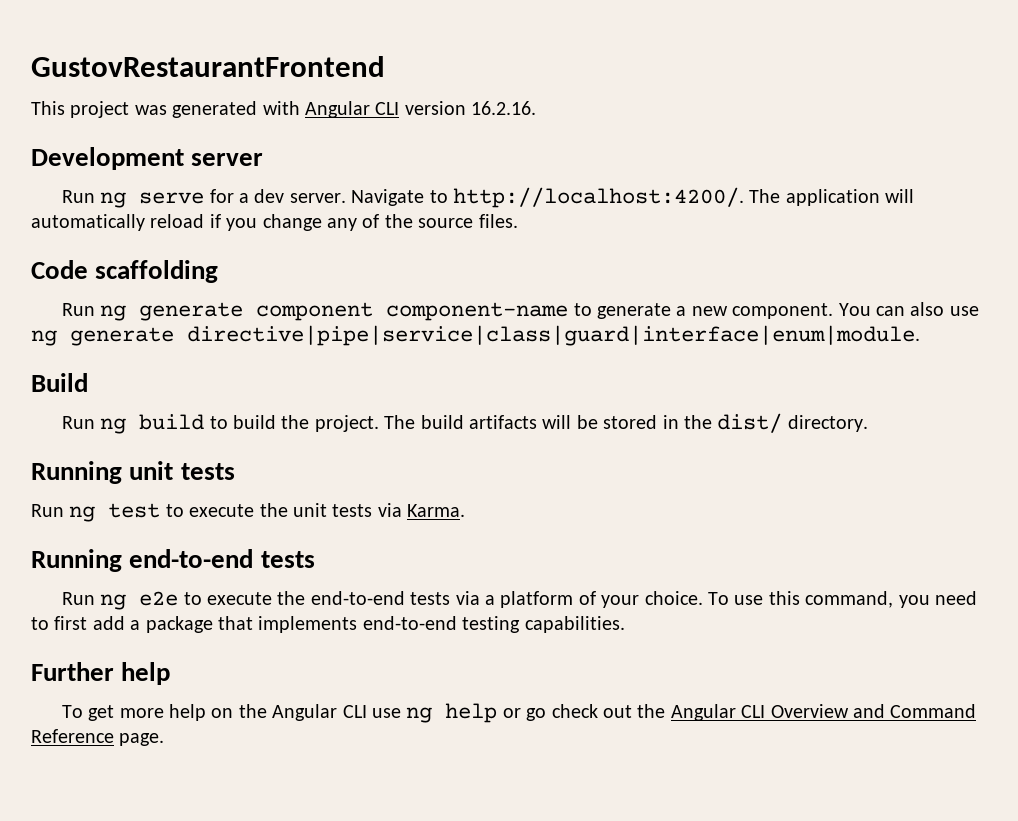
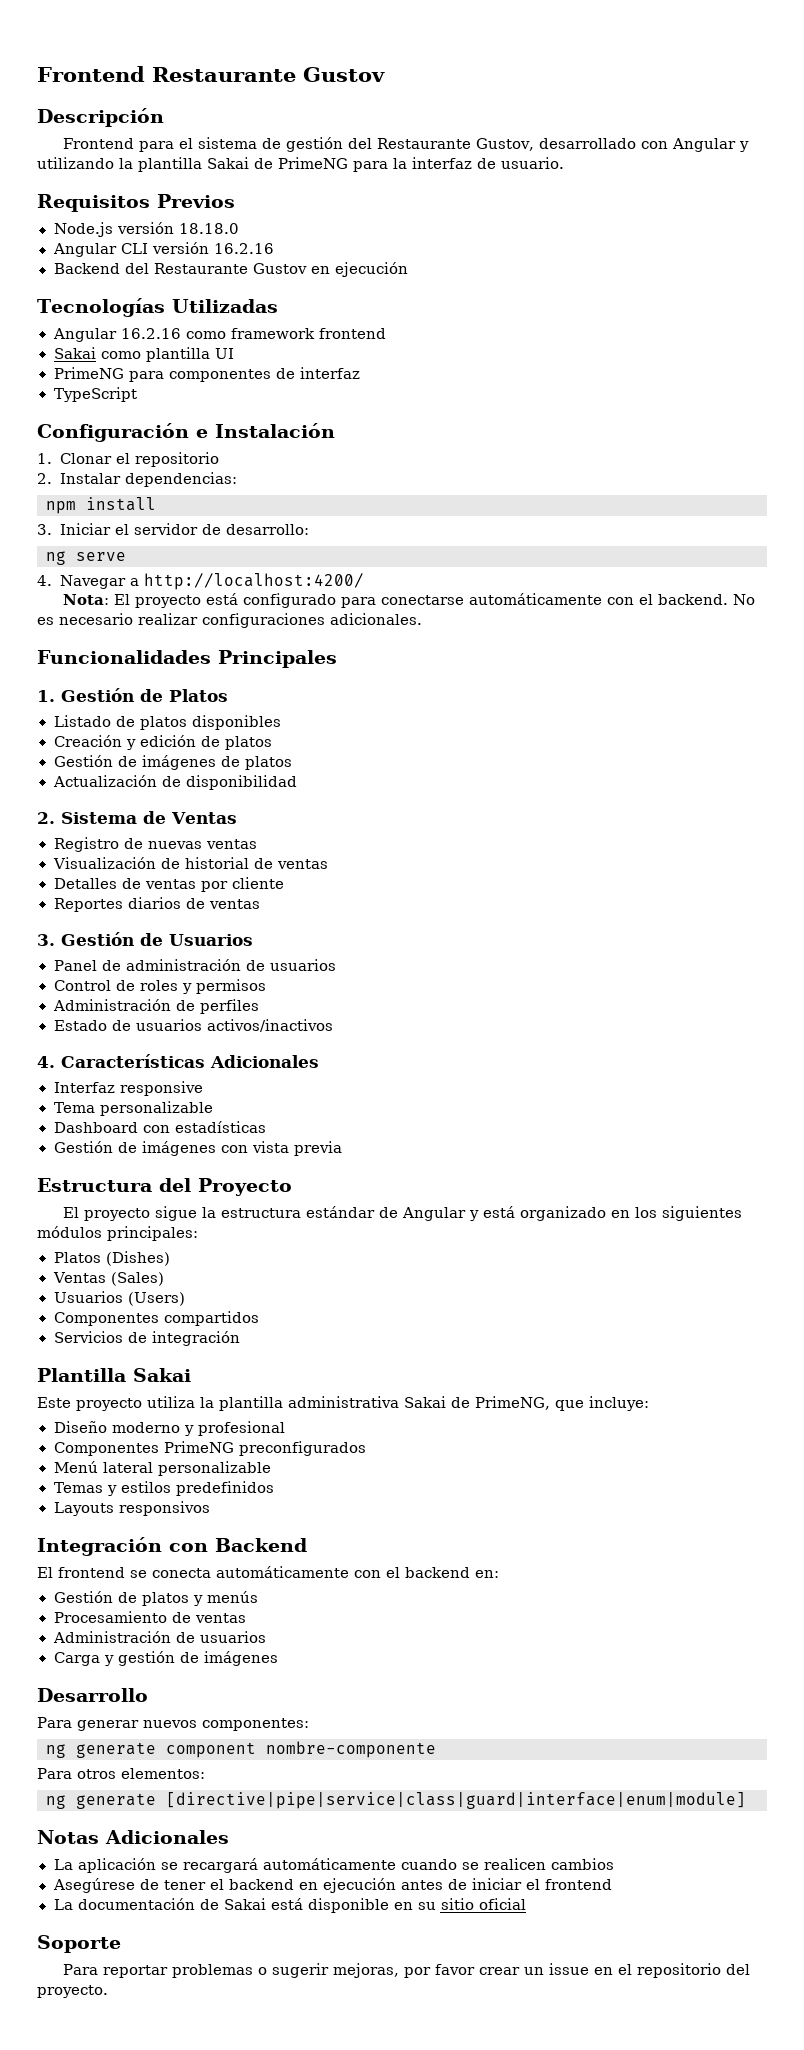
- GustovRestaurantFrontend
- This project was generated with Angular CLI version 16.2.16.
- Development server
- Run ng serve for a dev server. Navigate to http://localhost:4200/. The application will automatically reload if you change any of the source files.
- Code scaffolding
- Run ng generate component component-name to generate a new component. You can also use ng generate directive|pipe|service|class|guard|interface|enum|module.
- Build
- Run ng build to build the project. The build artifacts will be stored in the dist/ directory.
- Running unit tests
- Run ng test to execute the unit tests via Karma.
- Running end-to-end tests
- Run ng e2e to execute the end-to-end tests via a platform of your choice. To use this command, you need to first add a package that implements end-to-end testing capabilities.
- Further help
- To get more help on the Angular CLI use ng help or go check out the Angular CLI Overview and Command Reference page.
+ Frontend Restaurante Gustov
+ Descripción
+ Frontend para el sistema de gestión del Restaurante Gustov, desarrollado con Angular y utilizando la plantilla Sakai de PrimeNG para la interfaz de usuario.
+ Requisitos Previos
+ Node.js versión 18.18.0
+ Angular CLI versión 16.2.16
+ Backend del Restaurante Gustov en ejecución
+ Tecnologías Utilizadas
+ Angular 16.2.16 como framework frontend
+ Sakai como plantilla UI
+ PrimeNG para componentes de interfaz
+ TypeScript
+ Configuración e Instalación
+ 1. Clonar el repositorio
+ 2. Instalar dependencias:
+ npm install
+ 3. Iniciar el servidor de desarrollo:
+ ng serve
+ 4. Navegar a http://localhost:4200/
+ Nota: El proyecto está configurado para conectarse automáticamente con el backend. No es necesario realizar configuraciones adicionales.
+ Funcionalidades Principales
+ 1. Gestión de Platos
+ Listado de platos disponibles
+ Creación y edición de platos
+ Gestión de imágenes de platos
+ Actualización de disponibilidad
+ 2. Sistema de Ventas
+ Registro de nuevas ventas
+ Visualización de historial de ventas
+ Detalles de ventas por cliente
+ Reportes diarios de ventas
+ 3. Gestión de Usuarios
+ Panel de administración de usuarios
+ Control de roles y permisos
+ Administración de perfiles
+ Estado de usuarios activos/inactivos
+ 4. Características Adicionales
+ Interfaz responsive
+ Tema personalizable
+ Dashboard con estadísticas
+ Gestión de imágenes con vista previa
+ Estructura del Proyecto
+ El proyecto sigue la estructura estándar de Angular y está organizado en los siguientes módulos principales:
+ Platos (Dishes)
+ Ventas (Sales)
+ Usuarios (Users)
+ Componentes compartidos
+ Servicios de integración
+ Plantilla Sakai
+ Este proyecto utiliza la plantilla administrativa Sakai de PrimeNG, que incluye:
+ Diseño moderno y profesional
+ Componentes PrimeNG preconfigurados
+ Menú lateral personalizable
+ Temas y estilos predefinidos
+ Layouts responsivos
+ Integración con Backend
+ El frontend se conecta automáticamente con el backend en:
+ Gestión de platos y menús
+ Procesamiento de ventas
+ Administración de usuarios
+ Carga y gestión de imágenes
+ Desarrollo
+ Para generar nuevos componentes:
+ ng generate component nombre-componente
+ Para otros elementos:
+ ng generate [directive|pipe|service|class|guard|interface|enum|module]
+ Notas Adicionales
+ La aplicación se recargará automáticamente cuando se realicen cambios
+ Asegúrese de tener el backend en ejecución antes de iniciar el frontend
+ La documentación de Sakai está disponible en su sitio oficial
+ Soporte
+ Para reportar problemas o sugerir mejoras, por favor crear un issue en el repositorio del proyecto.

